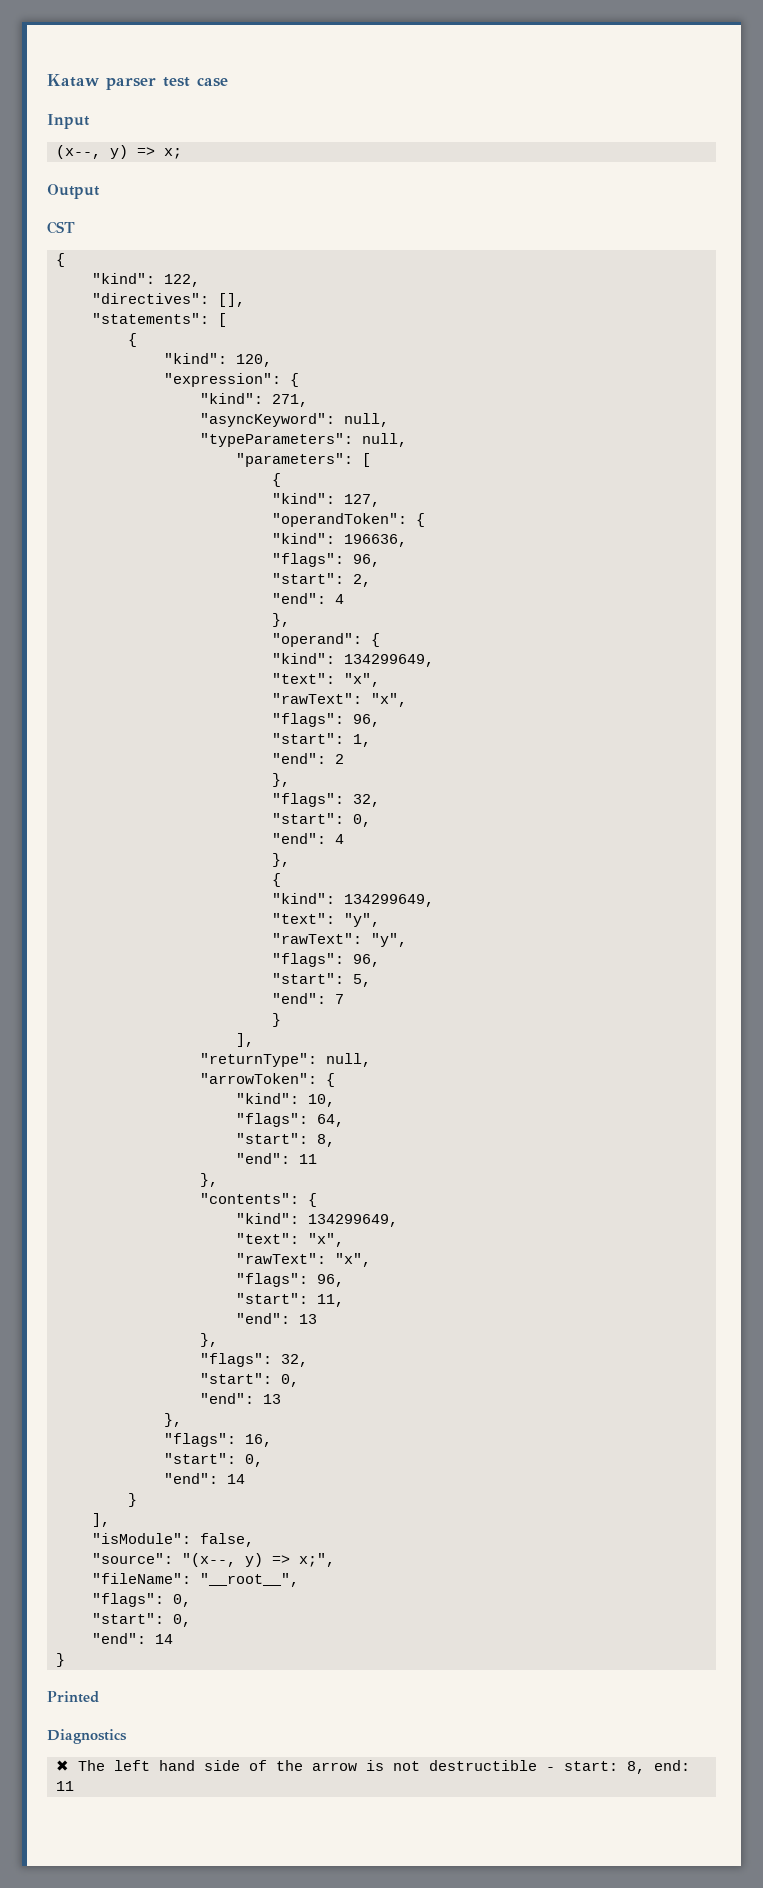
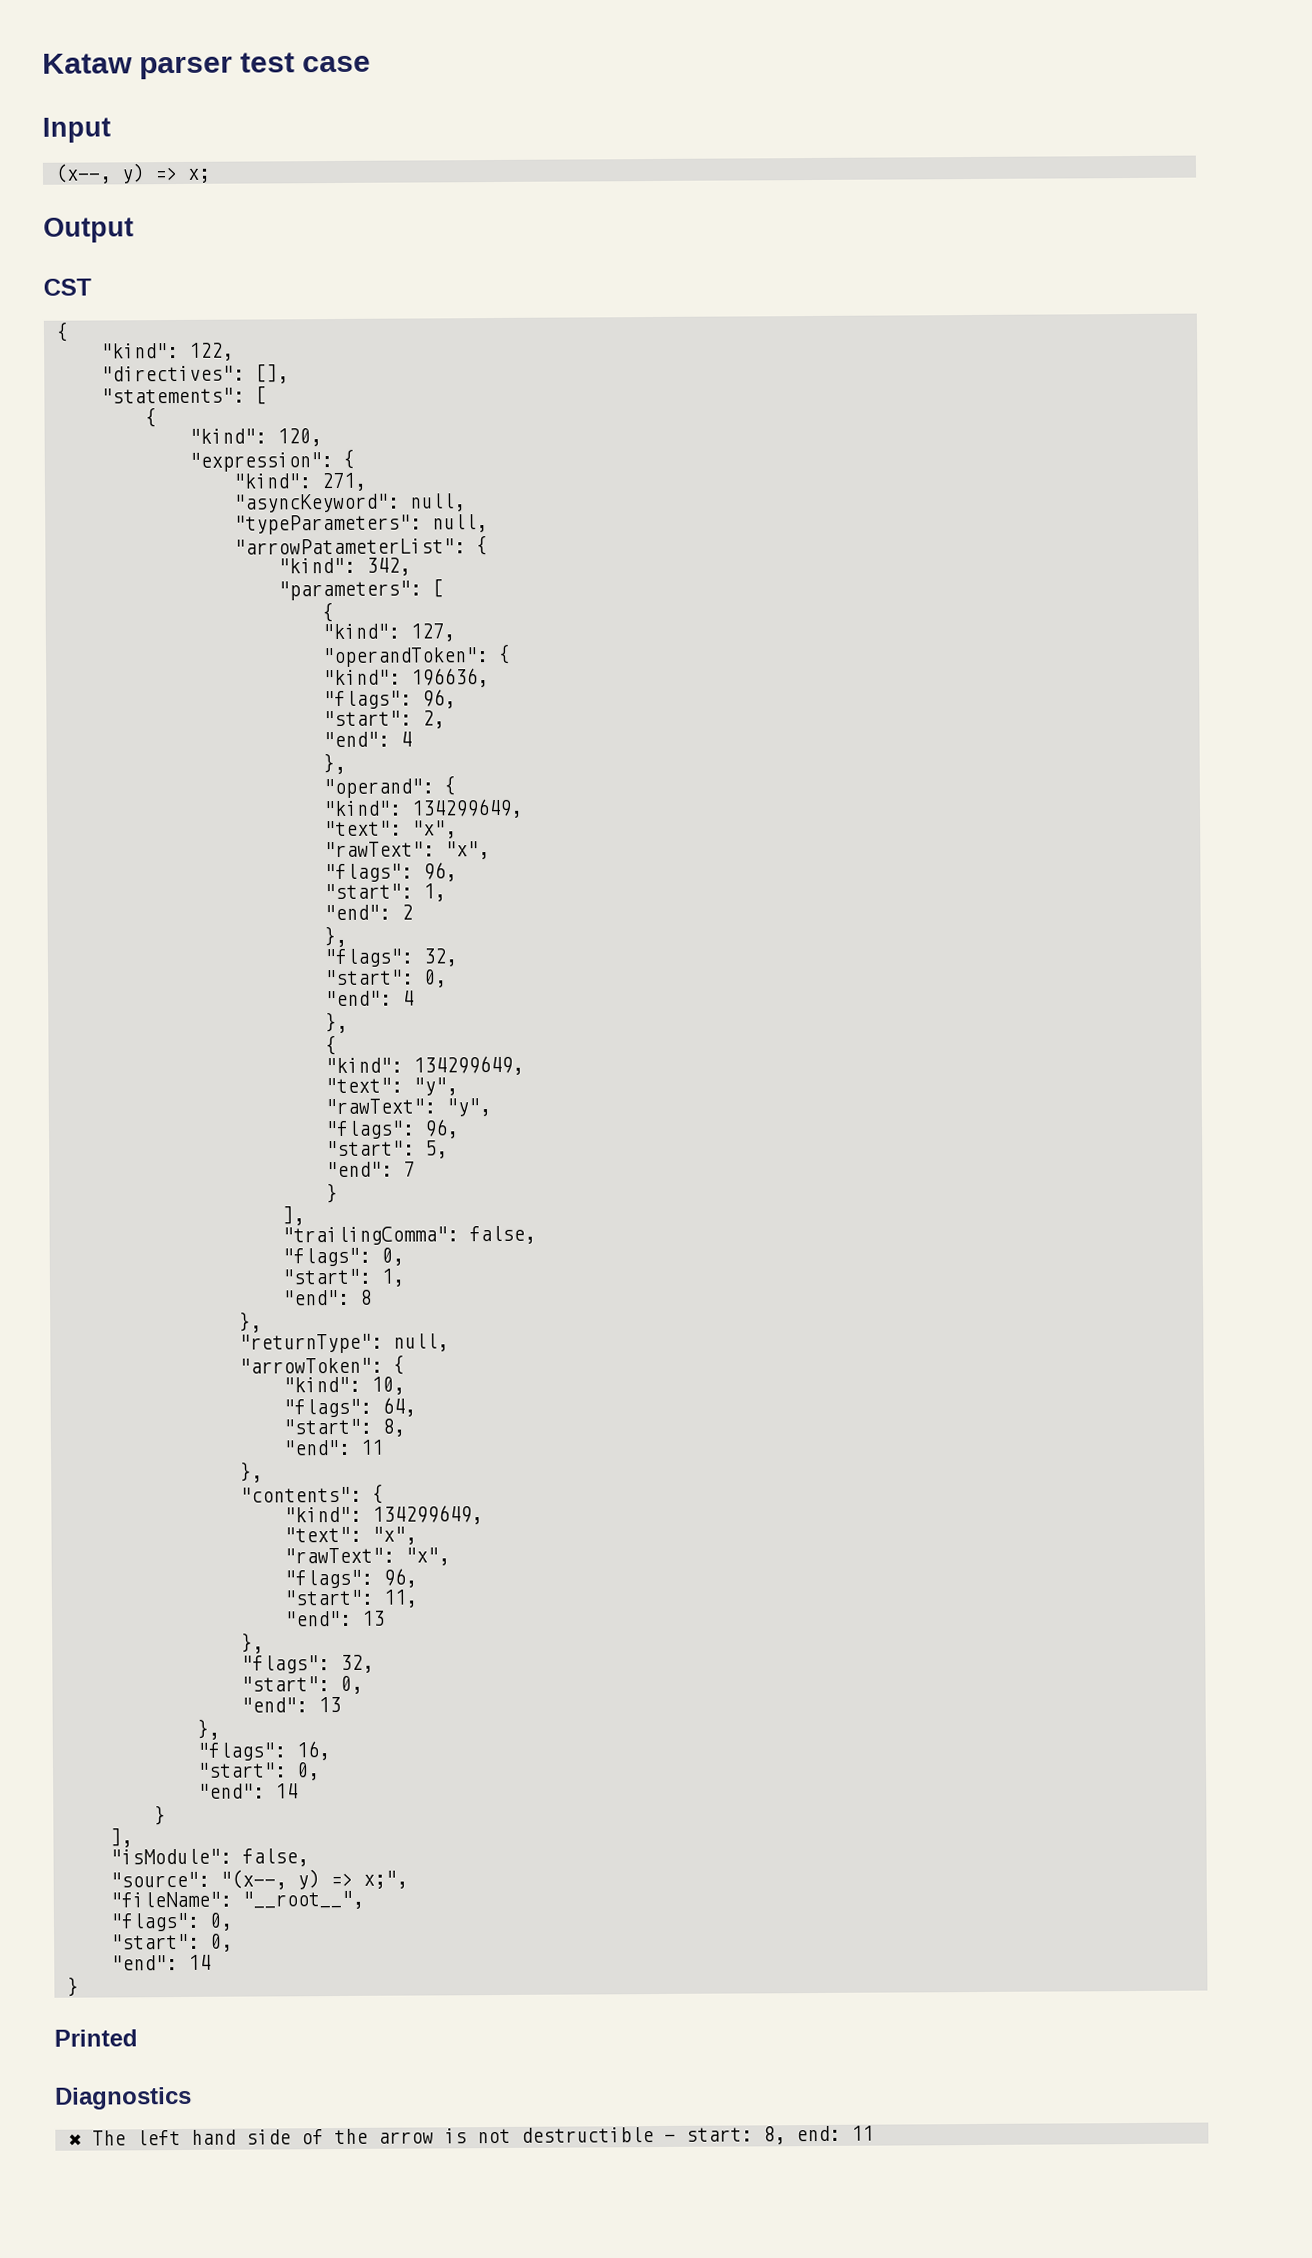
+ "arrowPatameterList": {
+ "kind": 342,
+ "trailingComma": false,
+ "flags": 0,
+ "start": 1,
+ "end": 8
+ },

